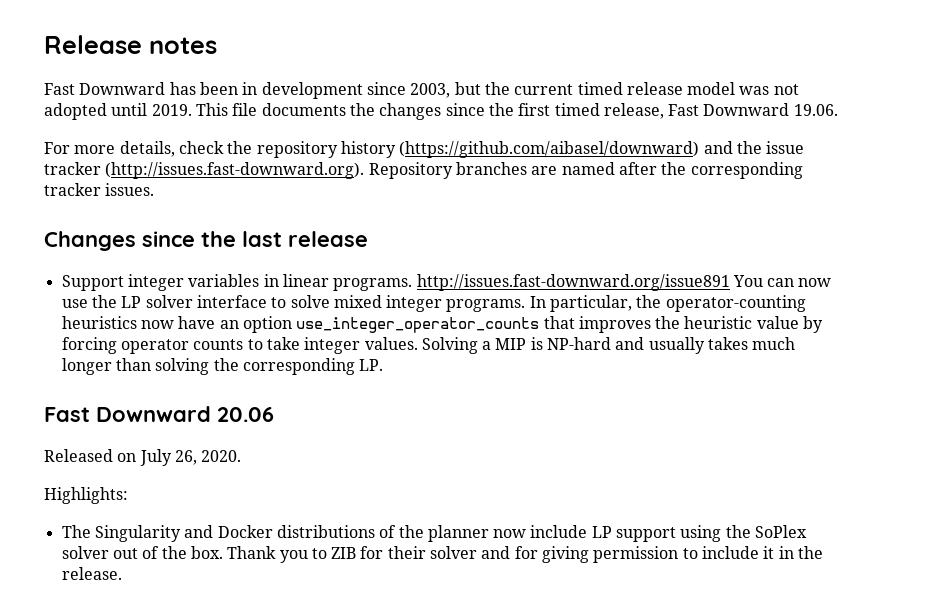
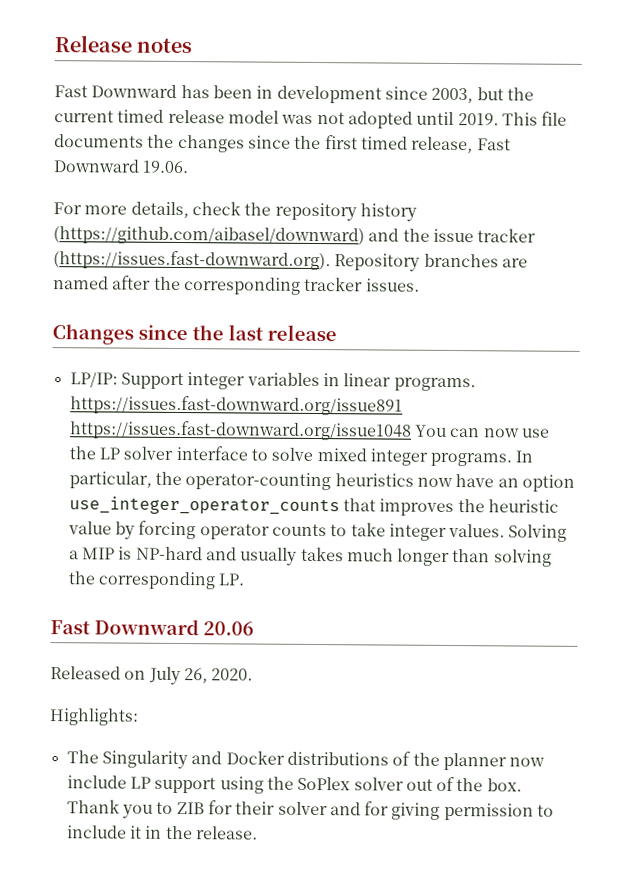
- For more details, check the repository history (https://github.com/aibasel/downward) and the issue tracker (http://issues.fast-downward.org). Repository branches are named after the corresponding tracker issues.
+ For more details, check the repository history (https://github.com/aibasel/downward) and the issue tracker (https://issues.fast-downward.org). Repository branches are named after the corresponding tracker issues.
- Support integer variables in linear programs. http://issues.fast-downward.org/issue891 You can now use the LP solver interface to solve mixed integer programs.
+ LP/IP: Support integer variables in linear programs. https://issues.fast-downward.org/issue891 https://issues.fast-downward.org/issue1048 You can now use the LP solver interface to solve mixed integer programs.

